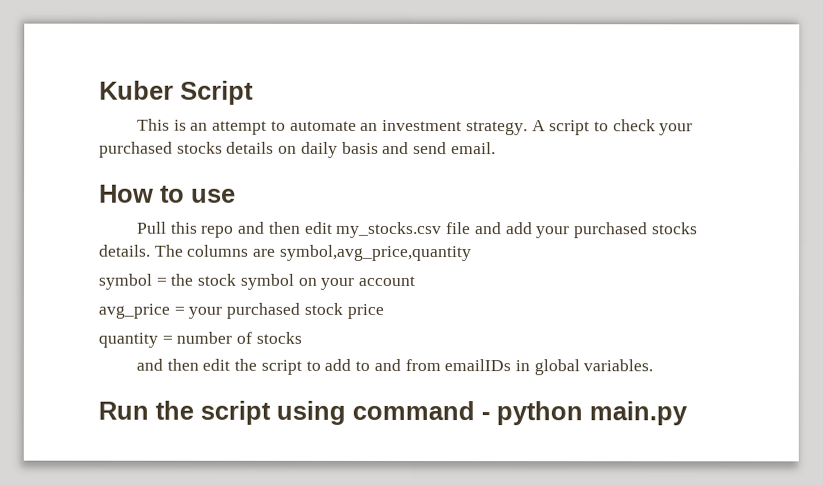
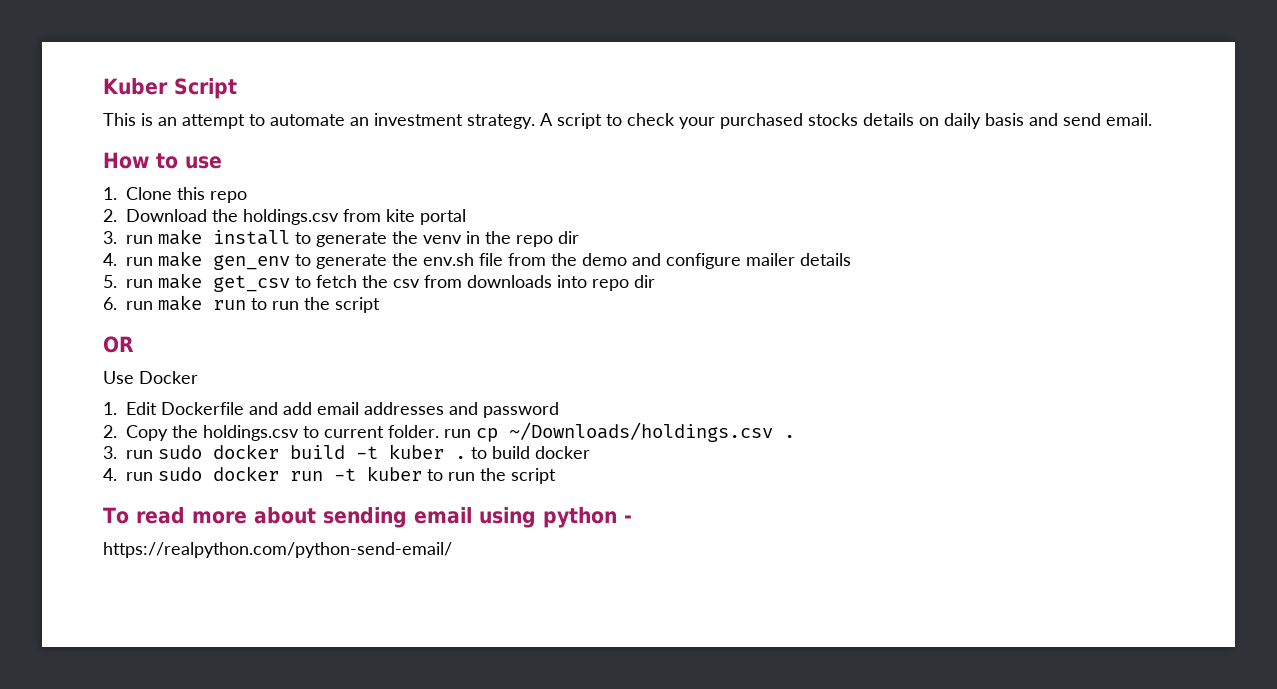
- Pull this repo and then edit my_stocks.csv file and add your purchased stocks details. The columns are symbol,avg_price,quantity
- symbol = the stock symbol on your account
- avg_price = your purchased stock price
- quantity = number of stocks
- and then edit the script to add to and from emailIDs in global variables.
- Run the script using command - python main.py
+ 1. Clone this repo
+ 2. Download the holdings.csv from kite portal
+ 3. run make install to generate the venv in the repo dir
+ 4. run make gen_env to generate the env.sh file from the demo and configure mailer details
+ 5. run make get_csv to fetch the csv from downloads into repo dir
+ 6. run make run to run the script
+ OR
+ Use Docker
+ 1. Edit Dockerfile and add email addresses and password
+ 2. Copy the holdings.csv to current folder. run cp ~/Downloads/holdings.csv .
+ 3. run sudo docker build -t kuber . to build docker
+ 4. run sudo docker run -t kuber to run the script
+ To read more about sending email using python -
+ https://realpython.com/python-send-email/

